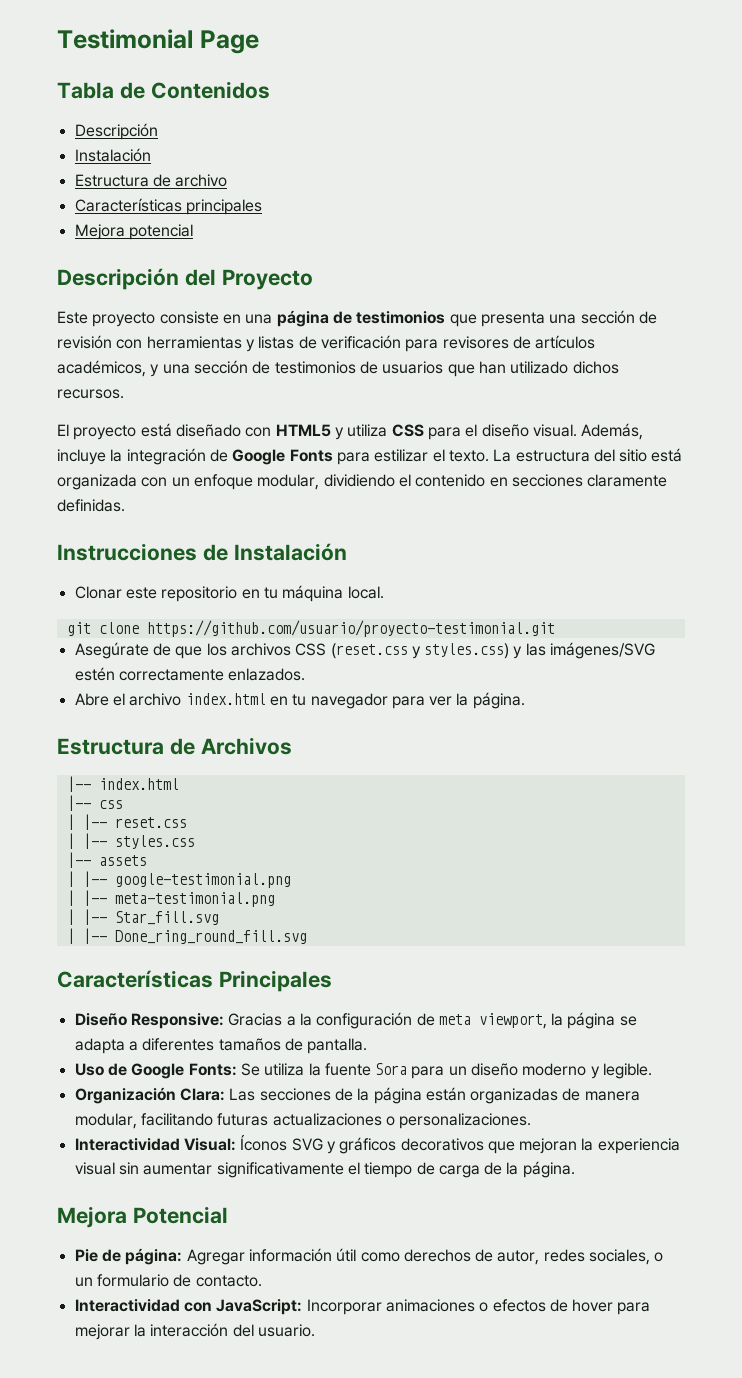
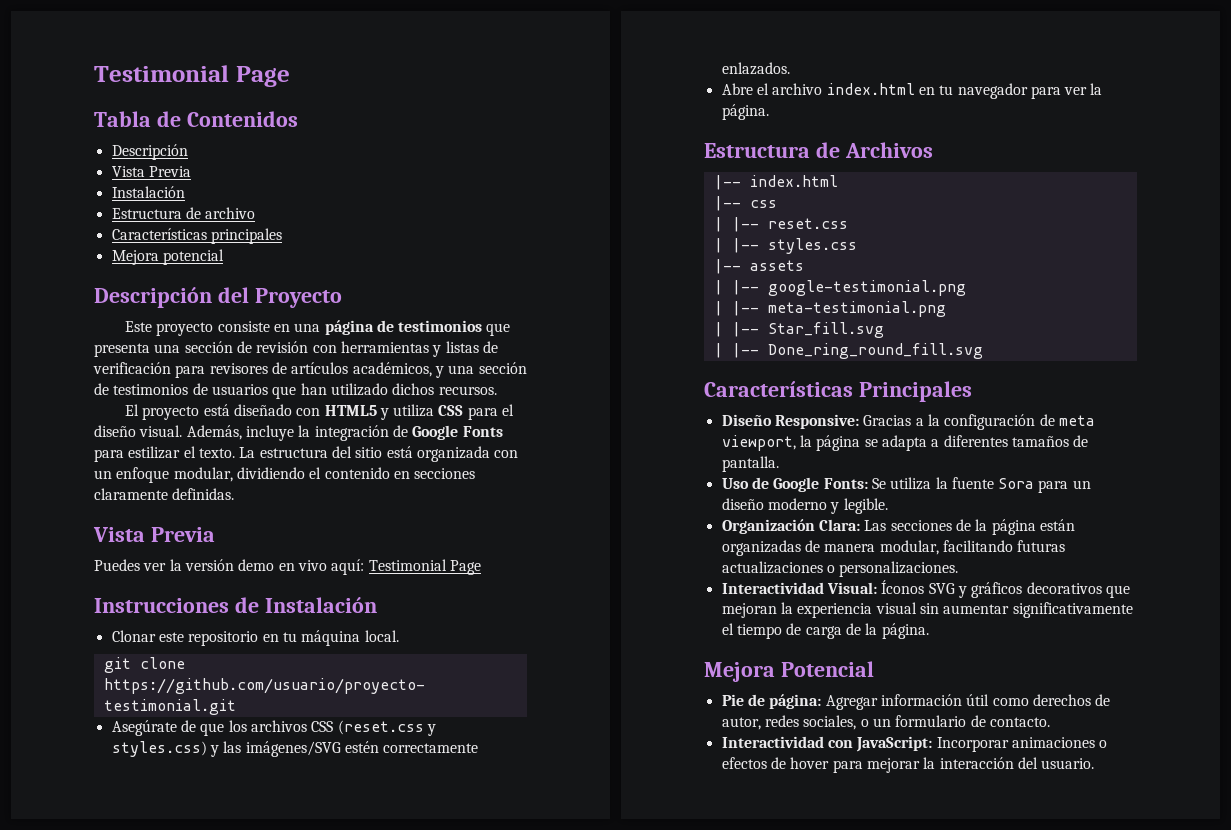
  Tabla de Contenidos
  Descripción
+ Vista Previa
  La estructura del sitio está organizada con un enfoque modular, dividiendo el contenido en secciones claramente definidas.
+ Vista Previa
+ Puedes ver la versión demo en vivo aquí: Testimonial Page

